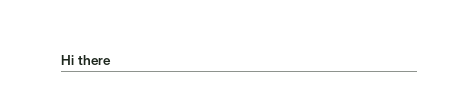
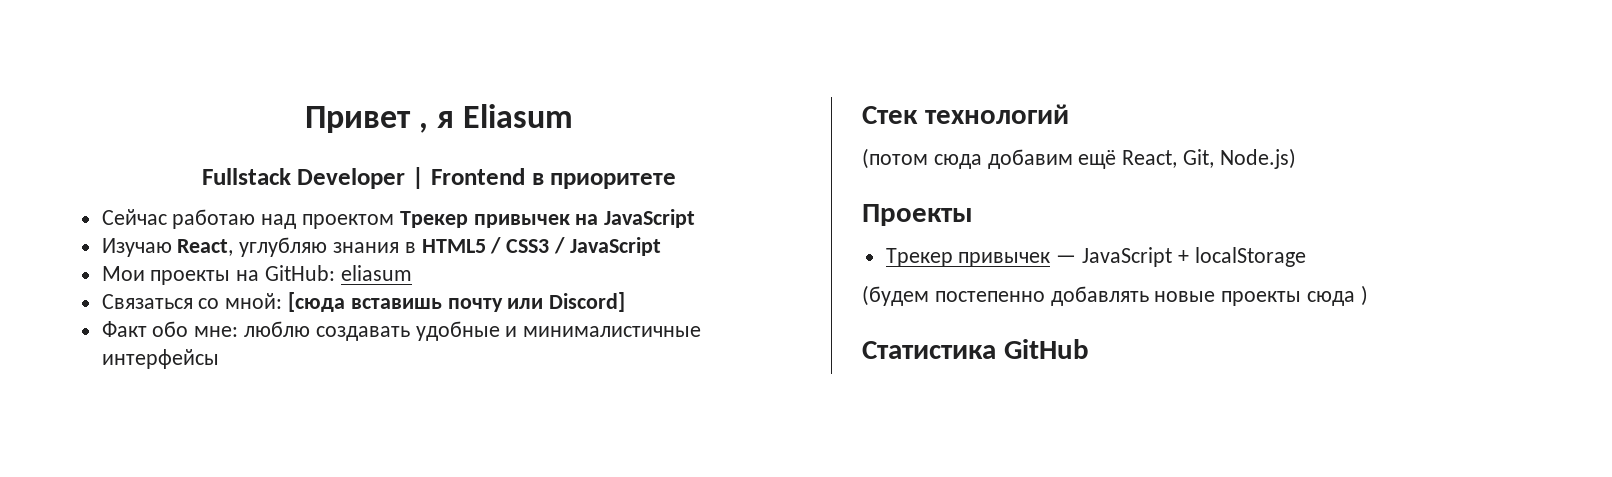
- Hi there
+ Привет , я Eliasum
+ Fullstack Developer | Frontend в приоритете
+ Сейчас работаю над проектом Трекер привычек на JavaScript
+ Изучаю React, углубляю знания в HTML5 / CSS3 / JavaScript
+ Мои проекты на GitHub: eliasum
+ Связаться со мной: [сюда вставишь почту или Discord]
+ Факт обо мне: люблю создавать удобные и минималистичные интерфейсы
+ Стек технологий
+ (потом сюда добавим ещё React, Git, Node.js)
+ Проекты
+ Трекер привычек — JavaScript + localStorage
+ (будем постепенно добавлять новые проекты сюда )
+ Статистика GitHub

